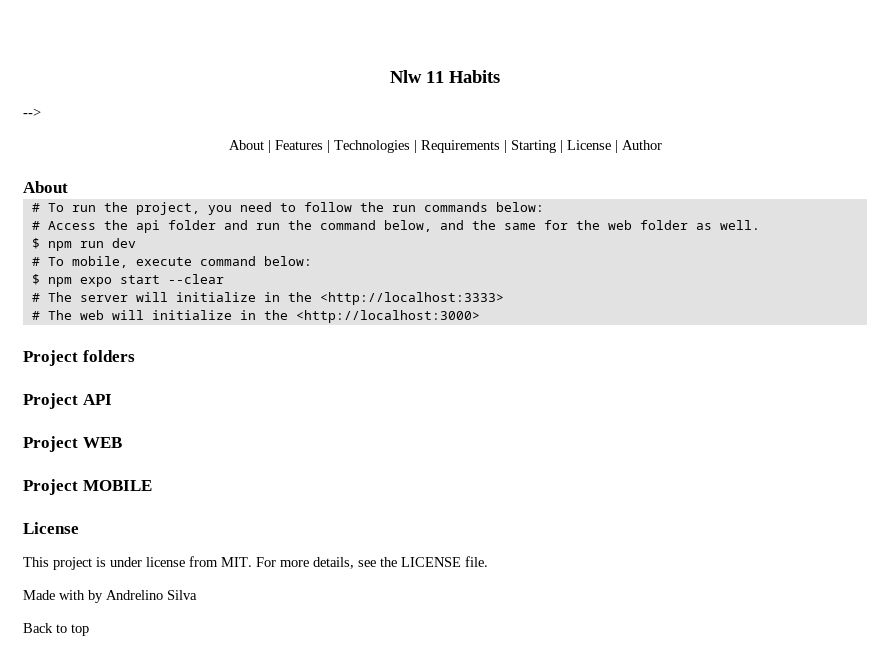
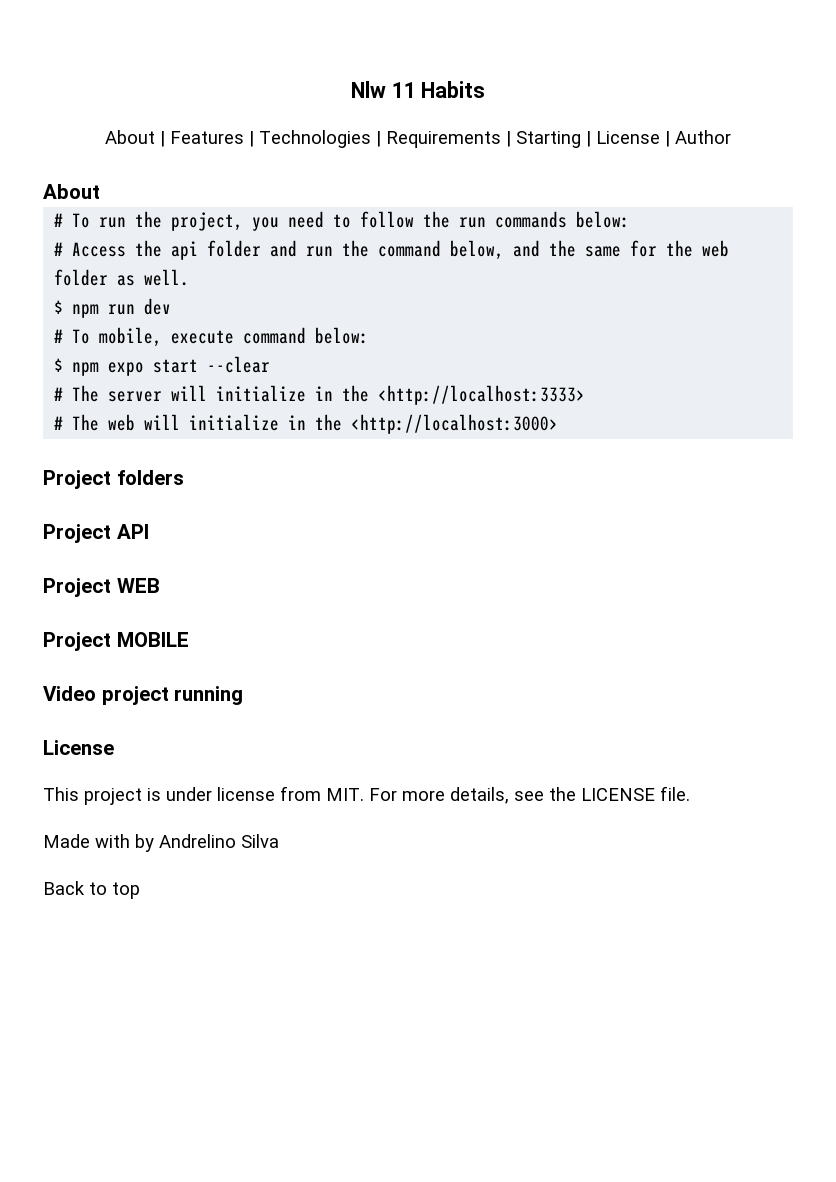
- -->
+ Video project running

